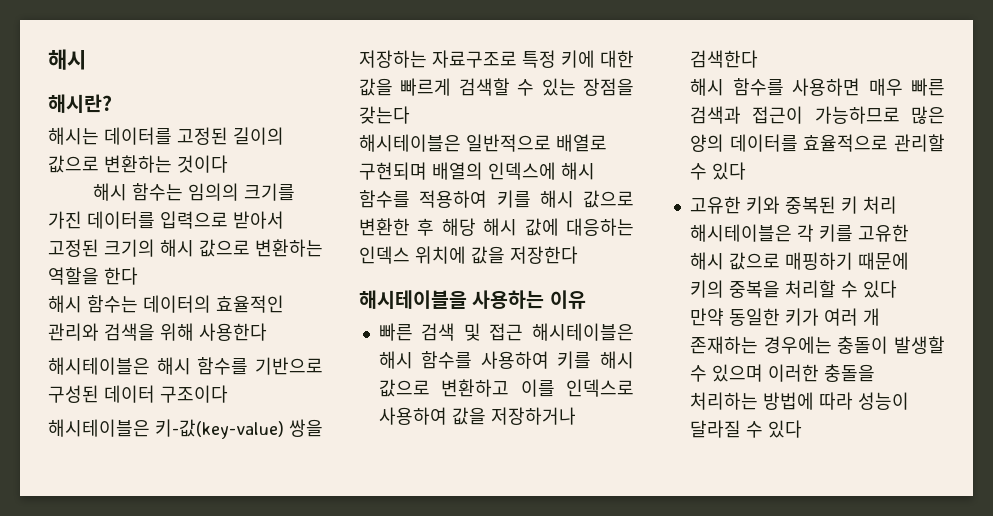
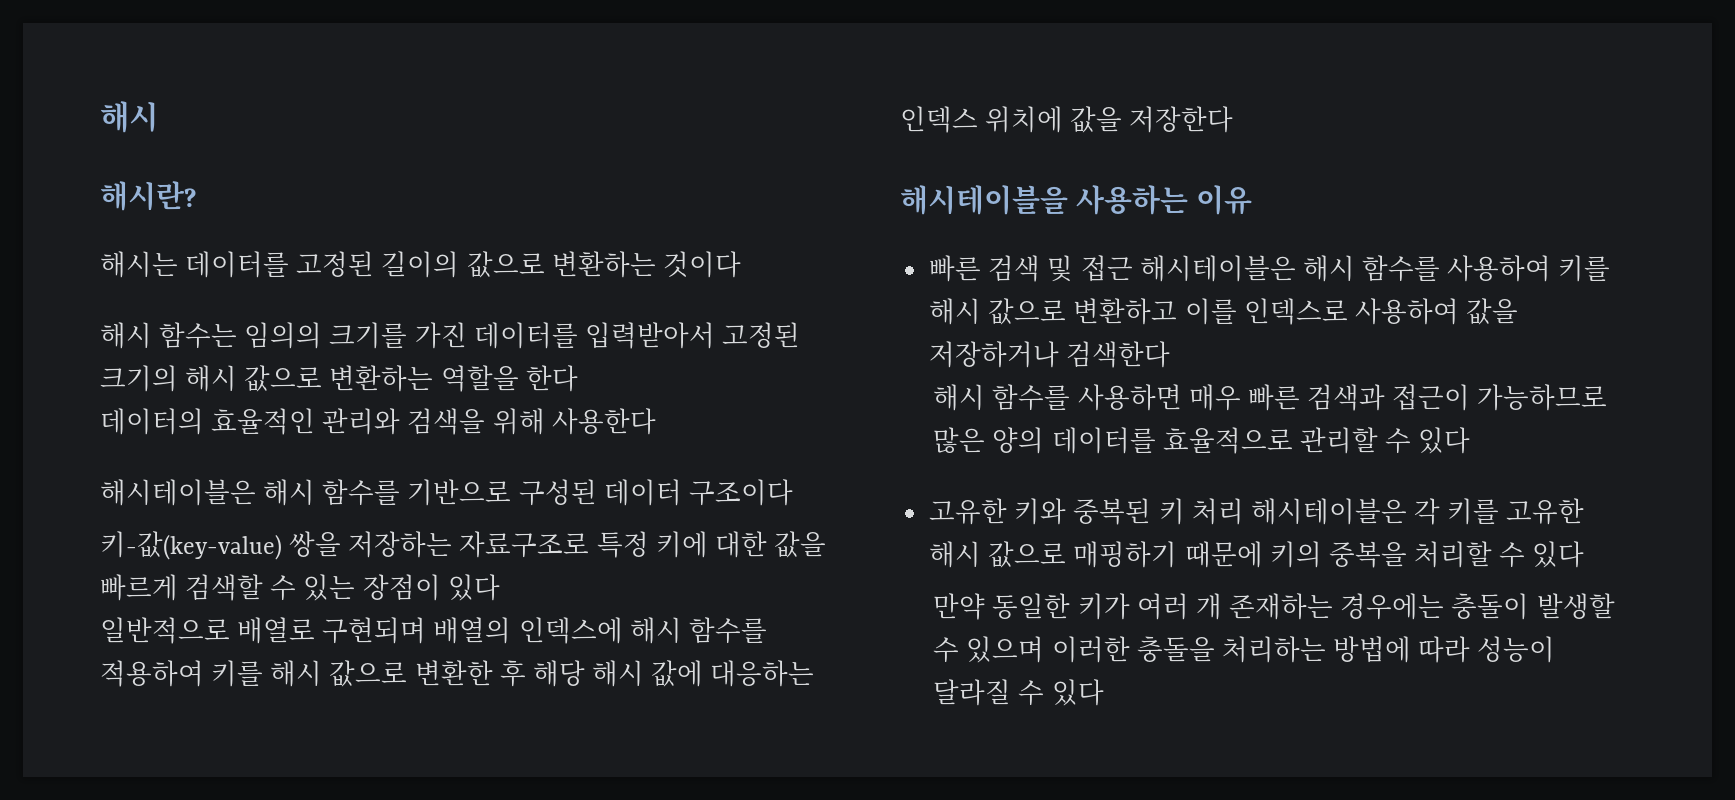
- 해시 함수는 임의의 크기를 가진 데이터를 입력으로 받아서 고정된 크기의 해시 값으로 변환하는 역할을 한다
+ 해시 함수는 임의의 크기를 가진 데이터를 입력받아서 고정된 크기의 해시 값으로 변환하는 역할을 한다
- 해시 함수는 데이터의 효율적인 관리와 검색을 위해 사용한다
+ 데이터의 효율적인 관리와 검색을 위해 사용한다
- 해시테이블은 키-값(key-value) 쌍을 저장하는 자료구조로 특정 키에 대한 값을 빠르게 검색할 수 있는 장점을 갖는다
- 해시테이블은 일반적으로 배열로 구현되며 배열의 인덱스에 해시 함수를 적용하여 키를 해시 값으로 변환한 후 해당 해시 값에 대응하는 인덱스 위치에 값을 저장한다
+ 키-값(key-value) 쌍을 저장하는 자료구조로 특정 키에 대한 값을 빠르게 검색할 수 있는 장점이 있다
+ 일반적으로 배열로 구현되며 배열의 인덱스에 해시 함수를 적용하여 키를 해시 값으로 변환한 후 해당 해시 값에 대응하는 인덱스 위치에 값을 저장한다

